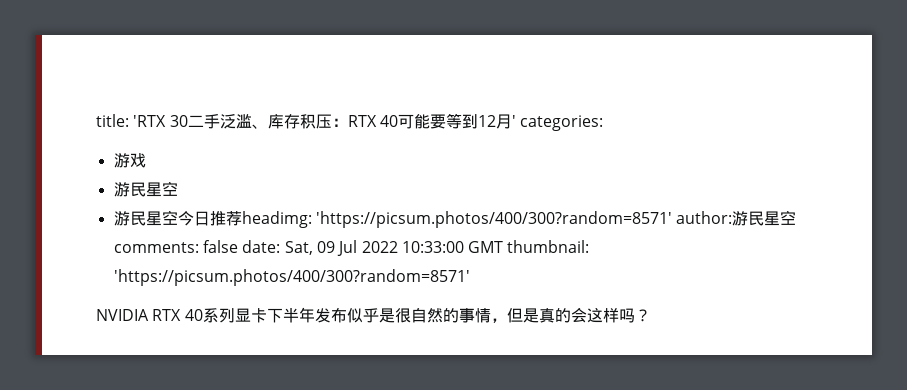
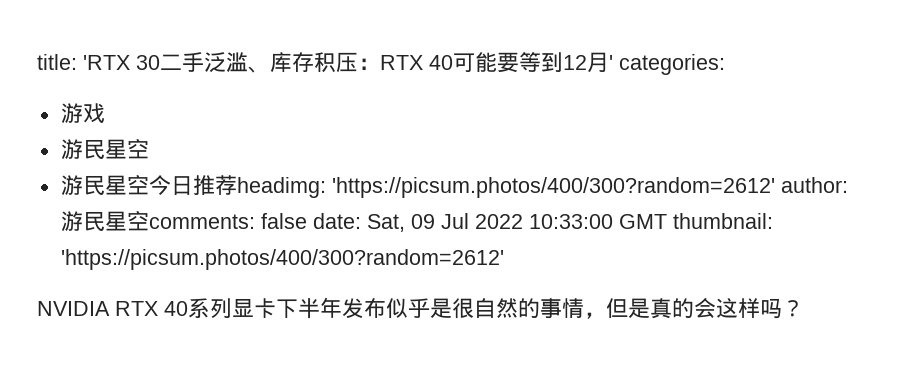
- 游民星空今日推荐headimg: 'https://picsum.photos/400/300?random=8571' author:游民星空comments: false date: Sat, 09 Jul 2022 10:33:00 GMT thumbnail: 'https://picsum.photos/400/300?random=8571'
+ 游民星空今日推荐headimg: 'https://picsum.photos/400/300?random=2612' author:游民星空comments: false date: Sat, 09 Jul 2022 10:33:00 GMT thumbnail: 'https://picsum.photos/400/300?random=2612'

